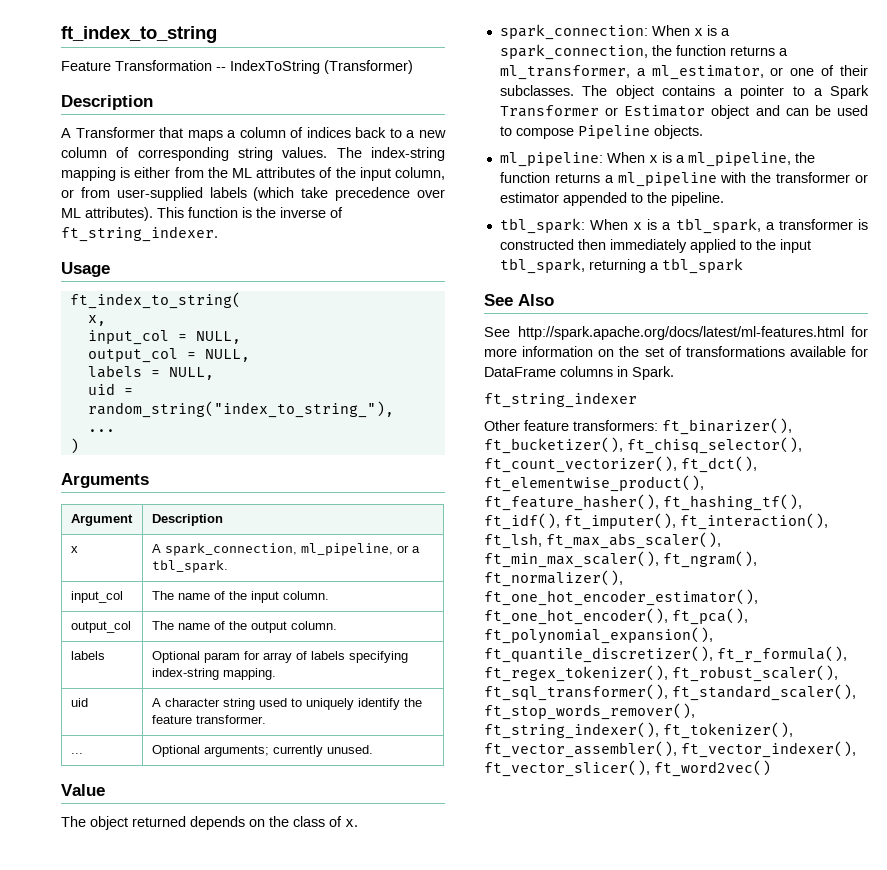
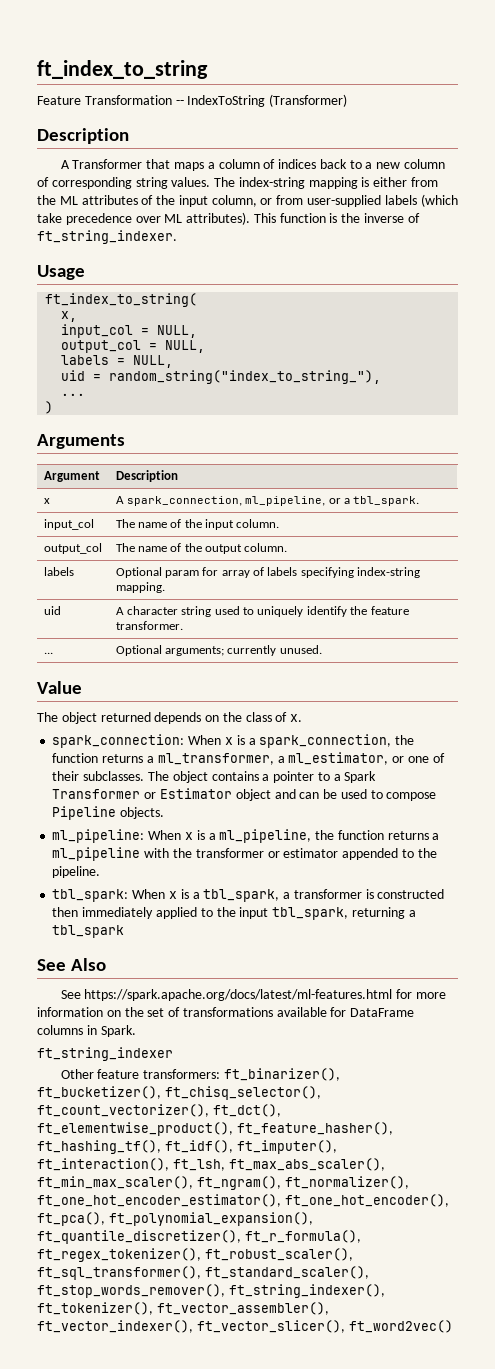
- See http://spark.apache.org/docs/latest/ml-features.html for more information on the set of transformations available for DataFrame columns in Spark.
+ See https://spark.apache.org/docs/latest/ml-features.html for more information on the set of transformations available for DataFrame columns in Spark.

